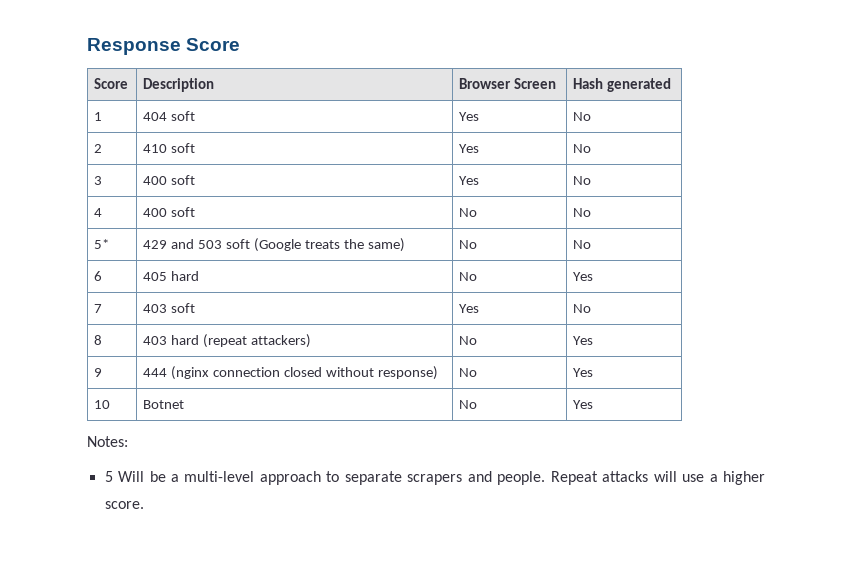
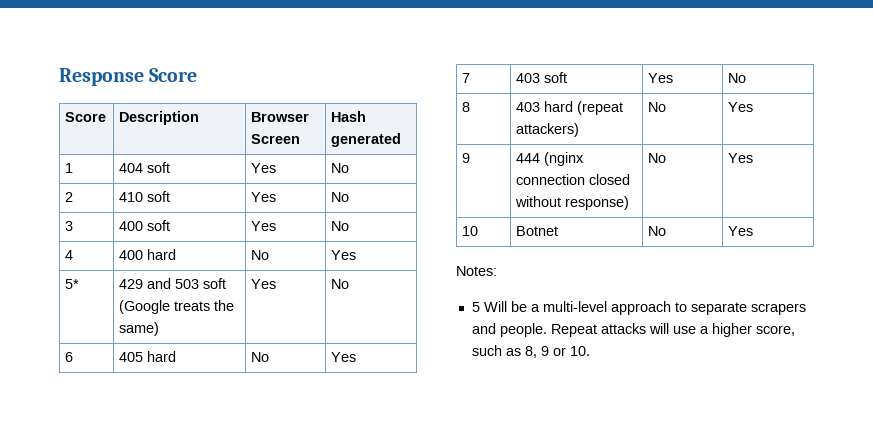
- 4 | 400 soft | No | No
+ 4 | 400 hard | No | Yes
- 5* | 429 and 503 soft (Google treats the same) | No | No
+ 5* | 429 and 503 soft (Google treats the same) | Yes | No
- Repeat attacks will use a higher score.
+ Repeat attacks will use a higher score, such as 8, 9 or 10.

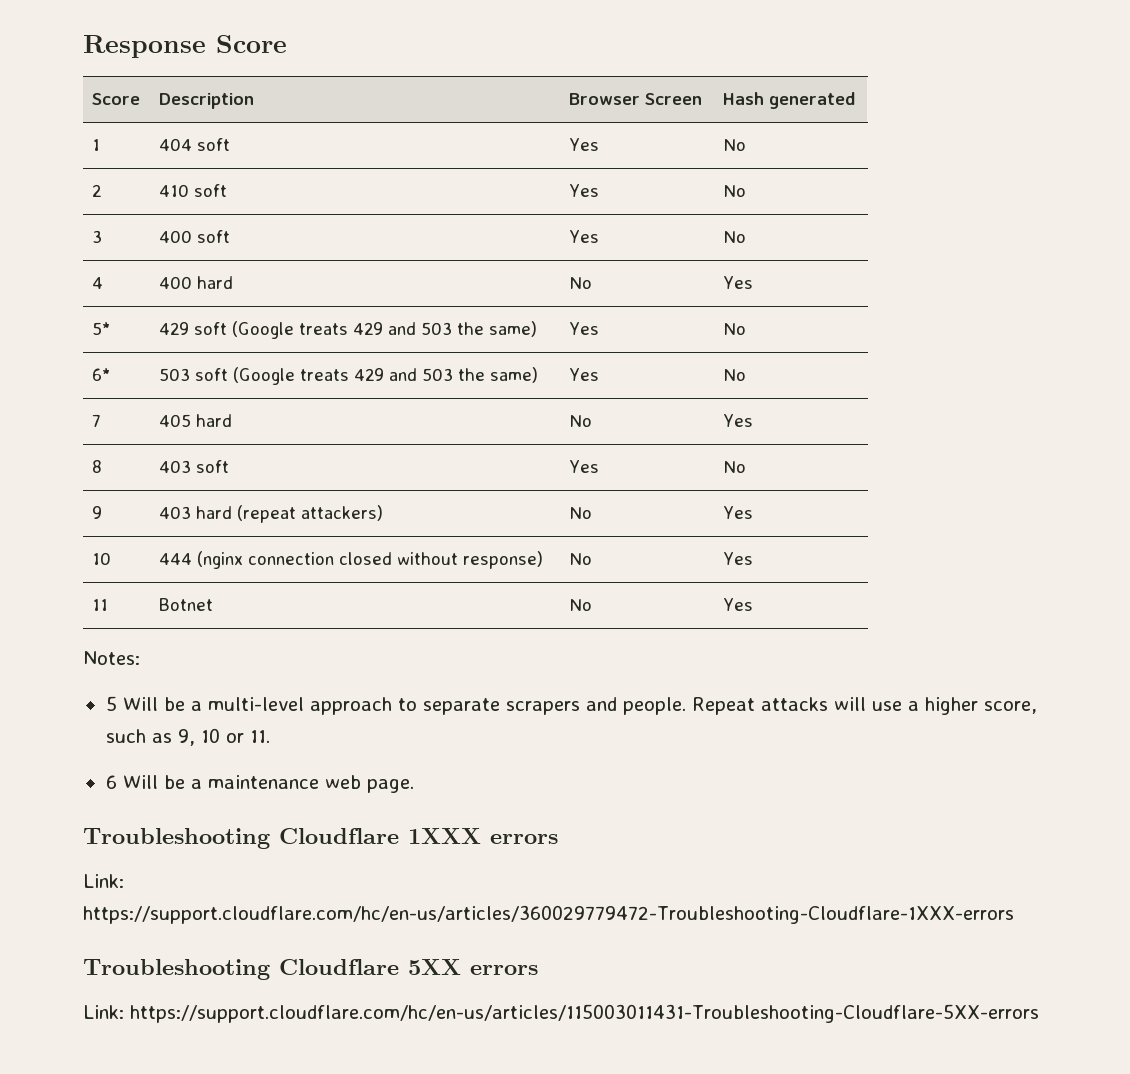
- 5* | 429 and 503 soft (Google treats the same) | Yes | No
- 6 | 405 hard | No | Yes
+ 5* | 429 soft (Google treats 429 and 503 the same) | Yes | No
+ 6* | 503 soft (Google treats 429 and 503 the same) | Yes | No
+ 7 | 405 hard | No | Yes
- 7 | 403 soft | Yes | No
+ 8 | 403 soft | Yes | No
- 8 | 403 hard (repeat attackers) | No | Yes
+ 9 | 403 hard (repeat attackers) | No | Yes
- 9 | 444 (nginx connection closed without response) | No | Yes
+ 10 | 444 (nginx connection closed without response) | No | Yes
- 10 | Botnet | No | Yes
+ 11 | Botnet | No | Yes
- Repeat attacks will use a higher score, such as 8, 9 or 10.
+ Repeat attacks will use a higher score, such as 9, 10 or 11.
+ 6 Will be a maintenance web page.
+ Troubleshooting Cloudflare 1XXX errors
+ Link: https://support.cloudflare.com/hc/en-us/articles/360029779472-Troubleshooting-Cloudflare-1XXX-errors
+ Troubleshooting Cloudflare 5XX errors
+ Link: https://support.cloudflare.com/hc/en-us/articles/115003011431-Troubleshooting-Cloudflare-5XX-errors

